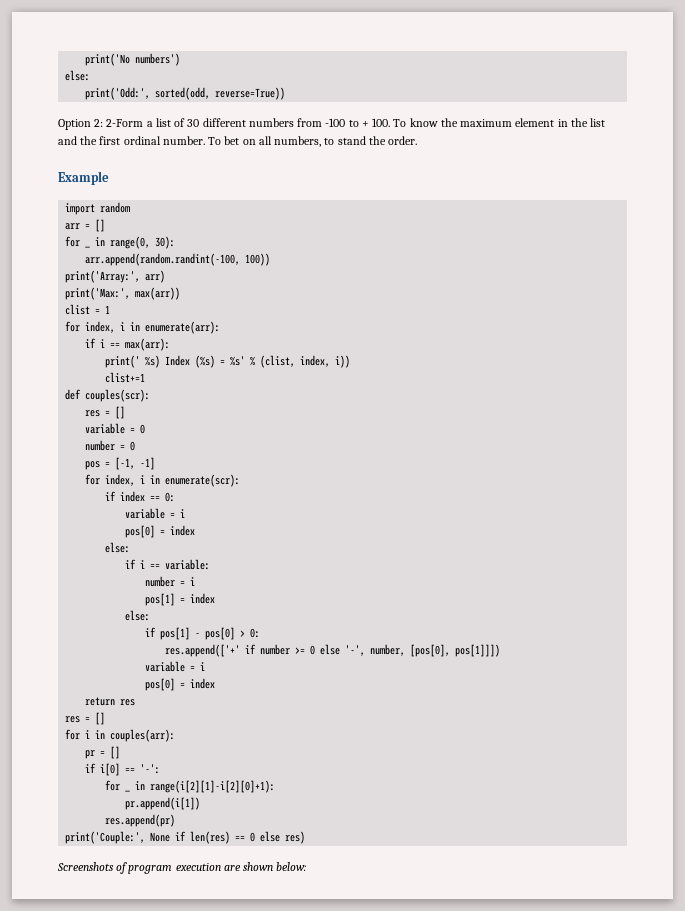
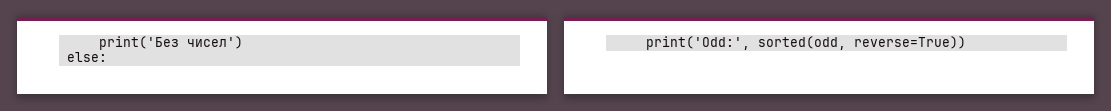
- print('No numbers')
+ print('Без чисел')
- Option 2: 2-Form a list of 30 different numbers from -100 to + 100. To know the maximum element in the list and the first ordinal number. To bet on all numbers, to stand the order.
- Example
- import random
- arr = []
- for _ in range(0, 30):
- arr.append(random.randint(-100, 100))
- print('Array:', arr)
- print('Max:', max(arr))
- clist = 1
- for index, i in enumerate(arr):
- if i == max(arr):
- print(' %s) Index (%s) = %s' % (clist, index, i))
- clist+=1
- def couples(scr):
- res = []
- variable = 0
- number = 0
- pos = [-1, -1]
- for index, i in enumerate(scr):
- if index == 0:
- variable = i
- pos[0] = index
- else:
- if i == variable:
- number = i
- pos[1] = index
- else:
- if pos[1] - pos[0] > 0:
- res.append(['+' if number >= 0 else '-', number, [pos[0], pos[1]]])
- variable = i
- pos[0] = index
- return res
- res = []
- for i in couples(arr):
- pr = []
- if i[0] == '-':
- for _ in range(i[2][1]-i[2][0]+1):
- pr.append(i[1])
- res.append(pr)
- print('Couple:', None if len(res) == 0 else res)
- Screenshots of program execution are shown below:

